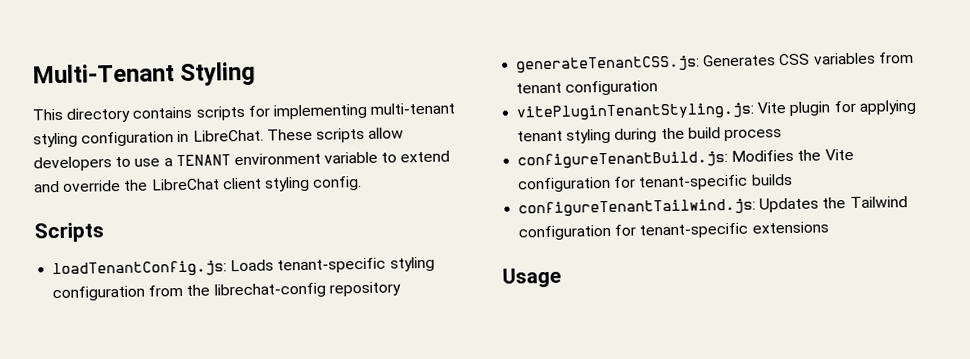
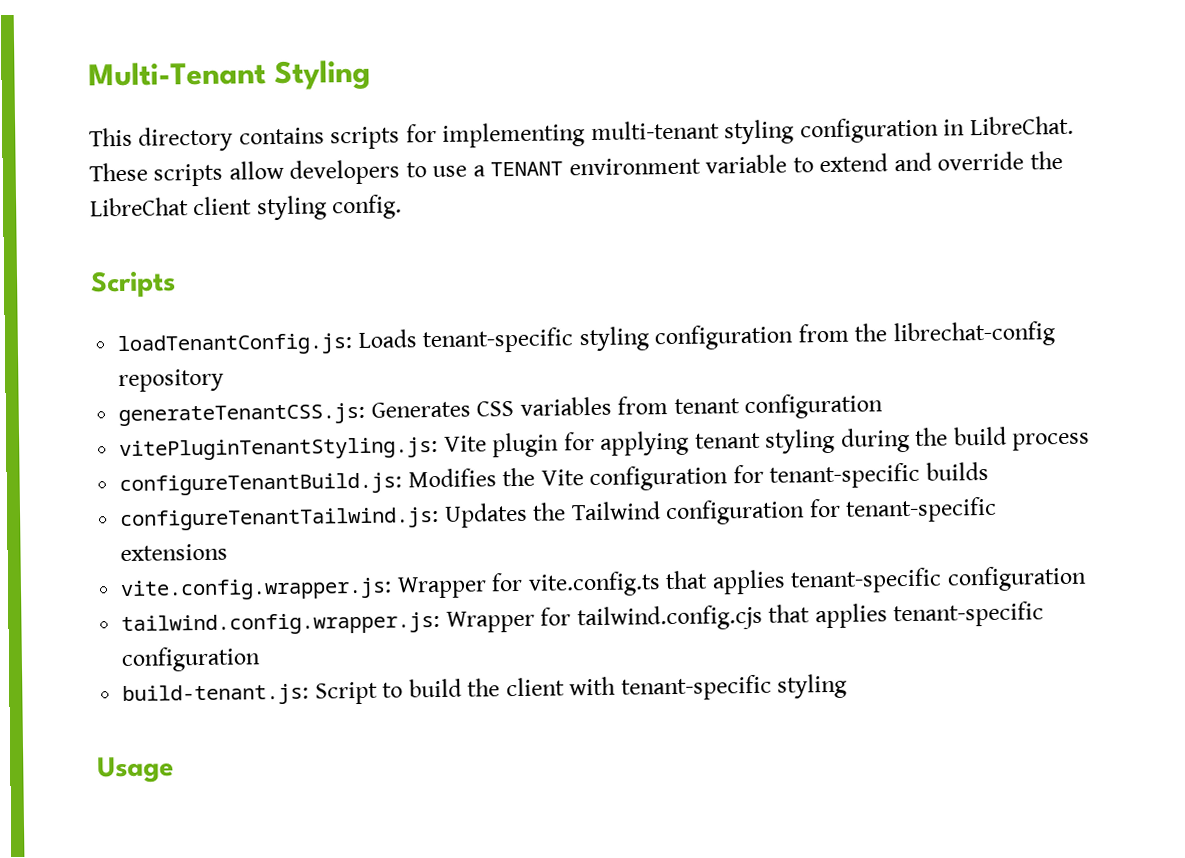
+ vite.config.wrapper.js: Wrapper for vite.config.ts that applies tenant-specific configuration
+ tailwind.config.wrapper.js: Wrapper for tailwind.config.cjs that applies tenant-specific configuration
+ build-tenant.js: Script to build the client with tenant-specific styling

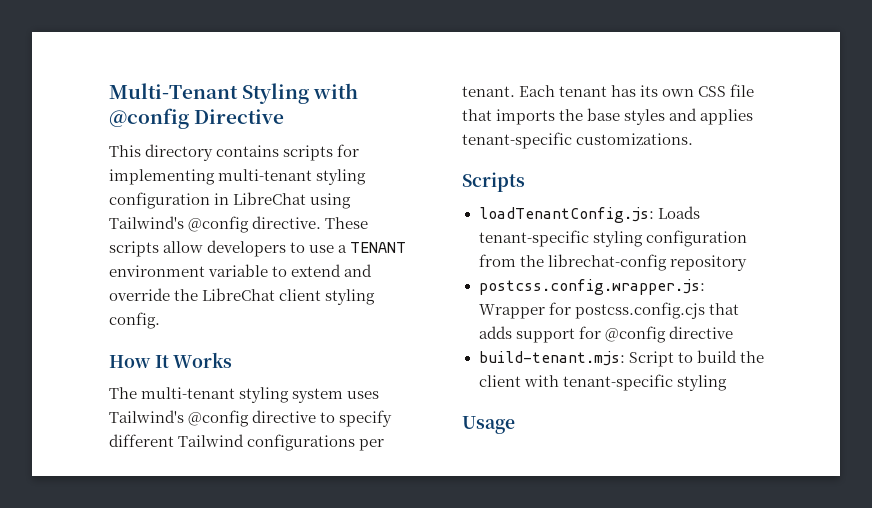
- Multi-Tenant Styling
+ Multi-Tenant Styling with @config Directive
- This directory contains scripts for implementing multi-tenant styling configuration in LibreChat.
+ This directory contains scripts for implementing multi-tenant styling configuration in LibreChat using Tailwind's @config directive.
+ How It Works
+ The multi-tenant styling system uses Tailwind's @config directive to specify different Tailwind configurations per tenant. Each tenant has its own CSS file that imports the base styles and applies tenant-specific customizations.
- generateTenantCSS.js: Generates CSS variables from tenant configuration
- vitePluginTenantStyling.js: Vite plugin for applying tenant styling during the build process
- configureTenantBuild.js: Modifies the Vite configuration for tenant-specific builds
- configureTenantTailwind.js: Updates the Tailwind configuration for tenant-specific extensions
- vite.config.wrapper.js: Wrapper for vite.config.ts that applies tenant-specific configuration
- tailwind.config.wrapper.js: Wrapper for tailwind.config.cjs that applies tenant-specific configuration
- build-tenant.js: Script to build the client with tenant-specific styling
+ postcss.config.wrapper.js: Wrapper for postcss.config.cjs that adds support for @config directive
+ build-tenant.mjs: Script to build the client with tenant-specific styling

